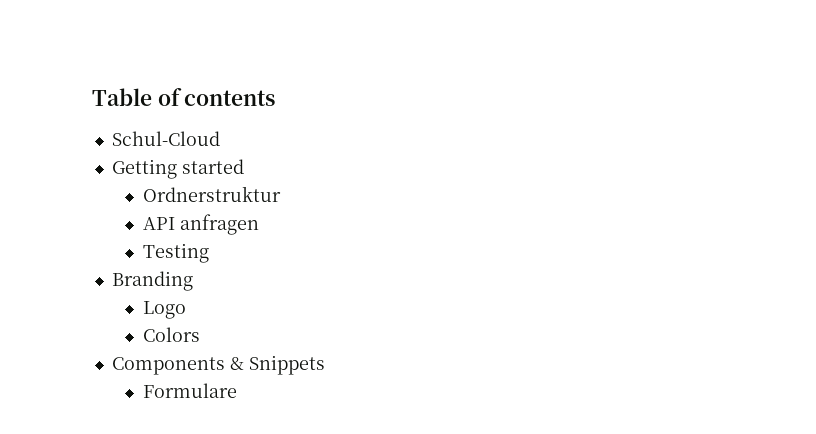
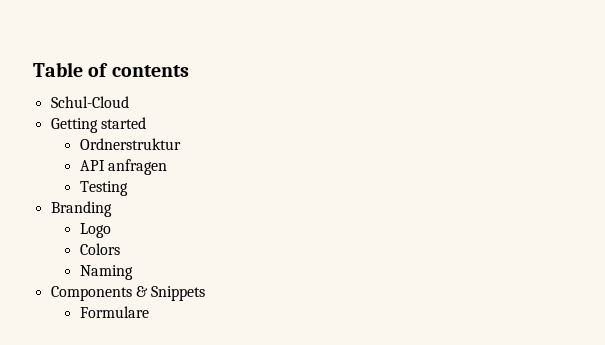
+ Naming

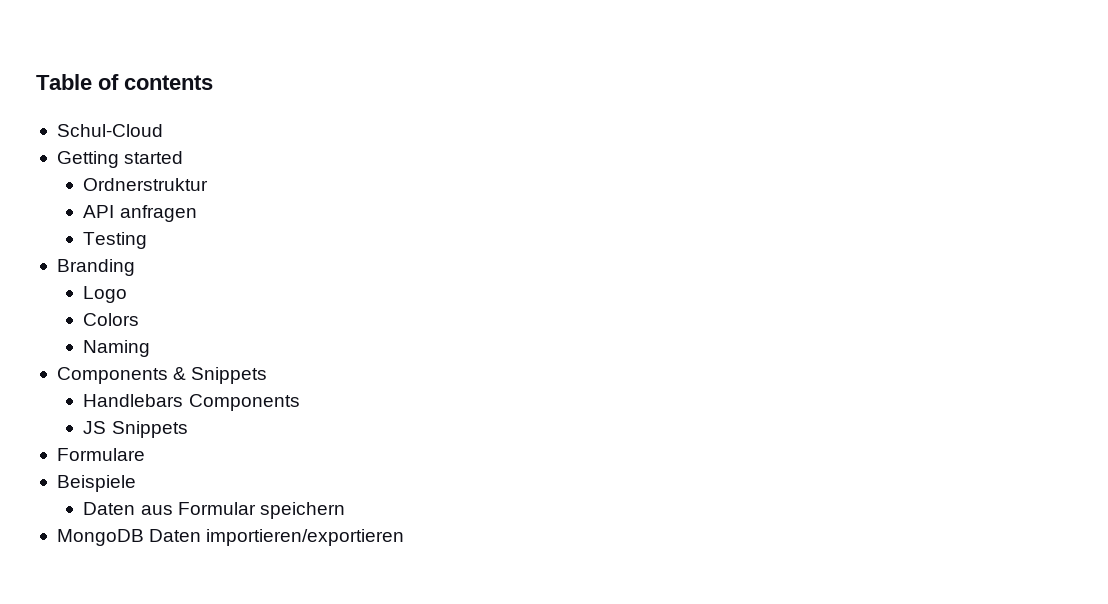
+ Handlebars Components
+ JS Snippets
  Formulare
+ Beispiele
+ Daten aus Formular speichern
+ MongoDB Daten importieren/exportieren

